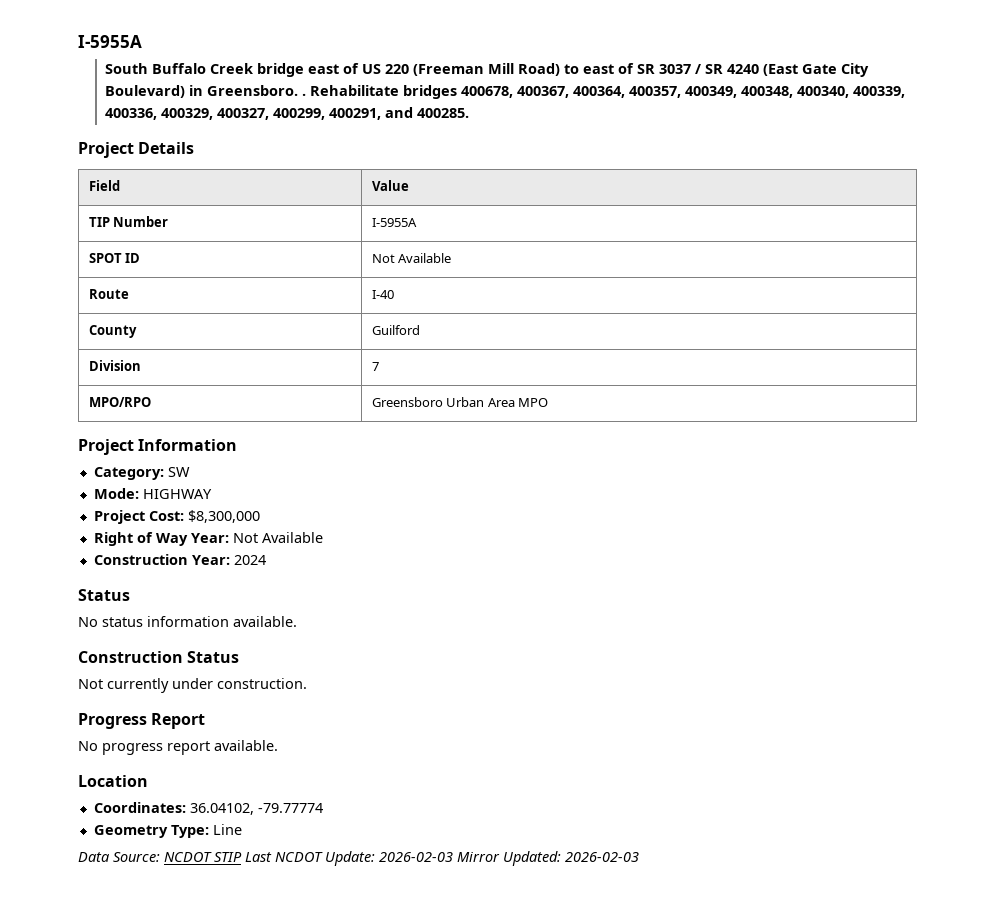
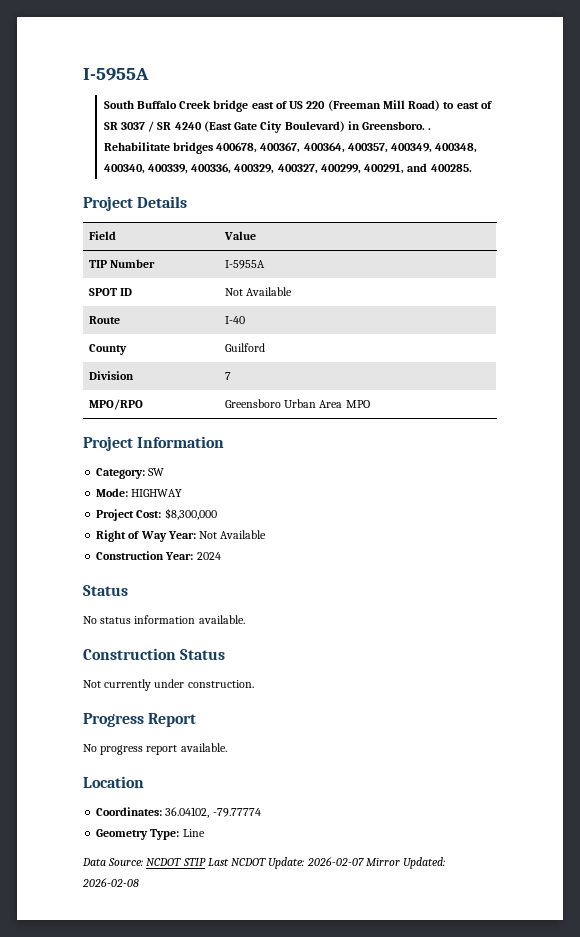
- Data Source: NCDOT STIP Last NCDOT Update: 2026-02-03 Mirror Updated: 2026-02-03
+ Data Source: NCDOT STIP Last NCDOT Update: 2026-02-07 Mirror Updated: 2026-02-08

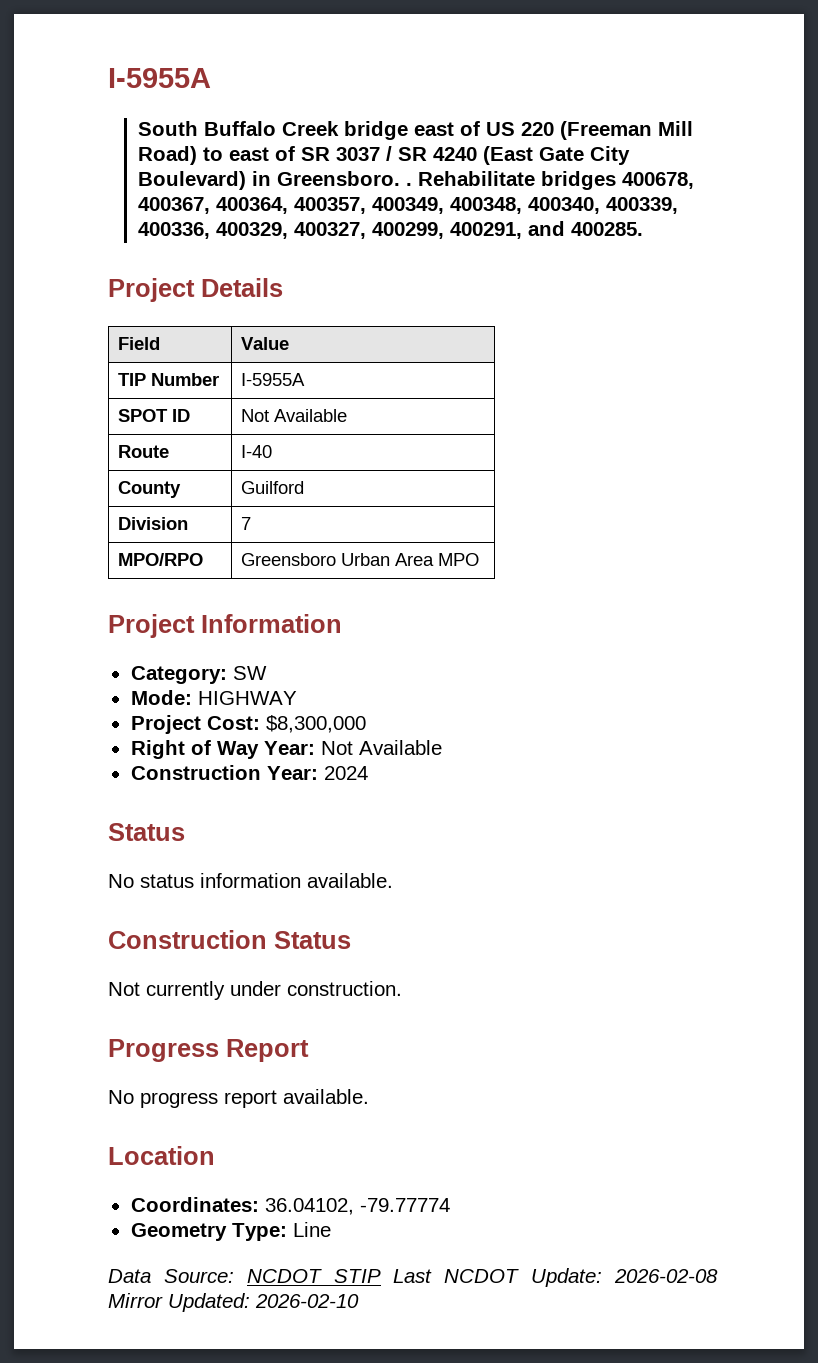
- Data Source: NCDOT STIP Last NCDOT Update: 2026-02-07 Mirror Updated: 2026-02-08
+ Data Source: NCDOT STIP Last NCDOT Update: 2026-02-08 Mirror Updated: 2026-02-10

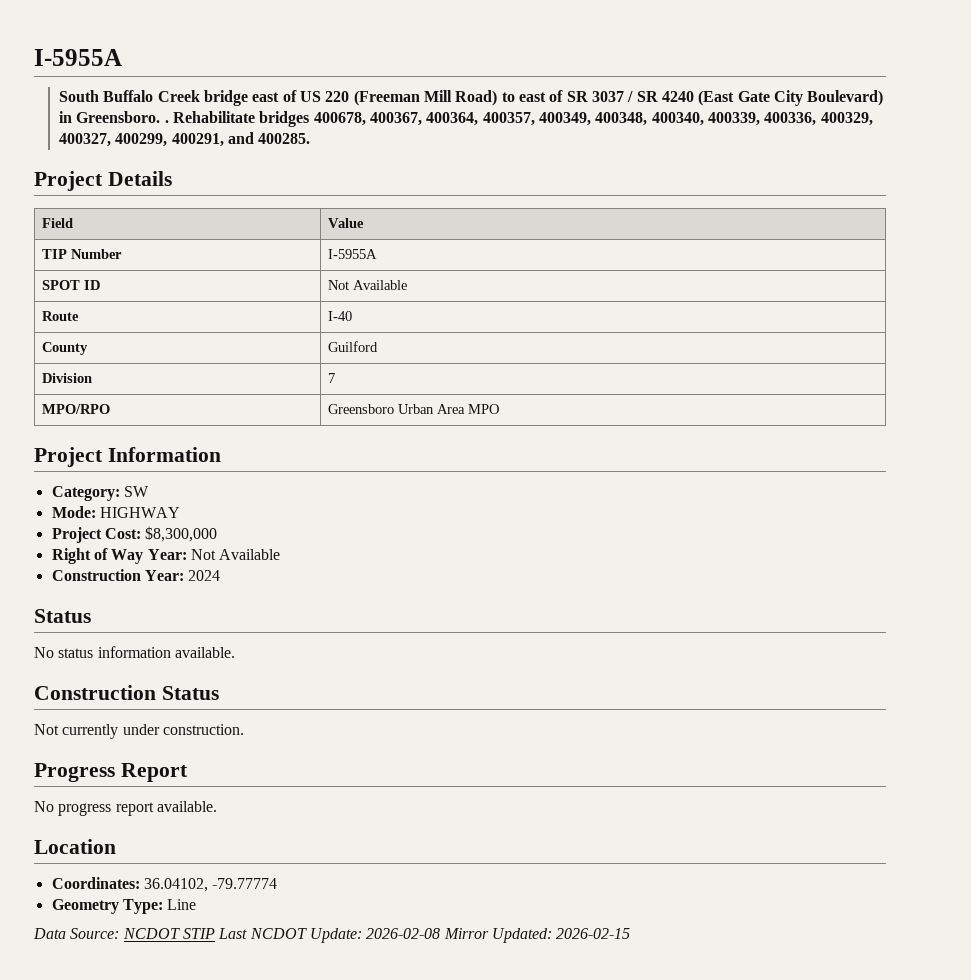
- Data Source: NCDOT STIP Last NCDOT Update: 2026-02-08 Mirror Updated: 2026-02-10
+ Data Source: NCDOT STIP Last NCDOT Update: 2026-02-08 Mirror Updated: 2026-02-15

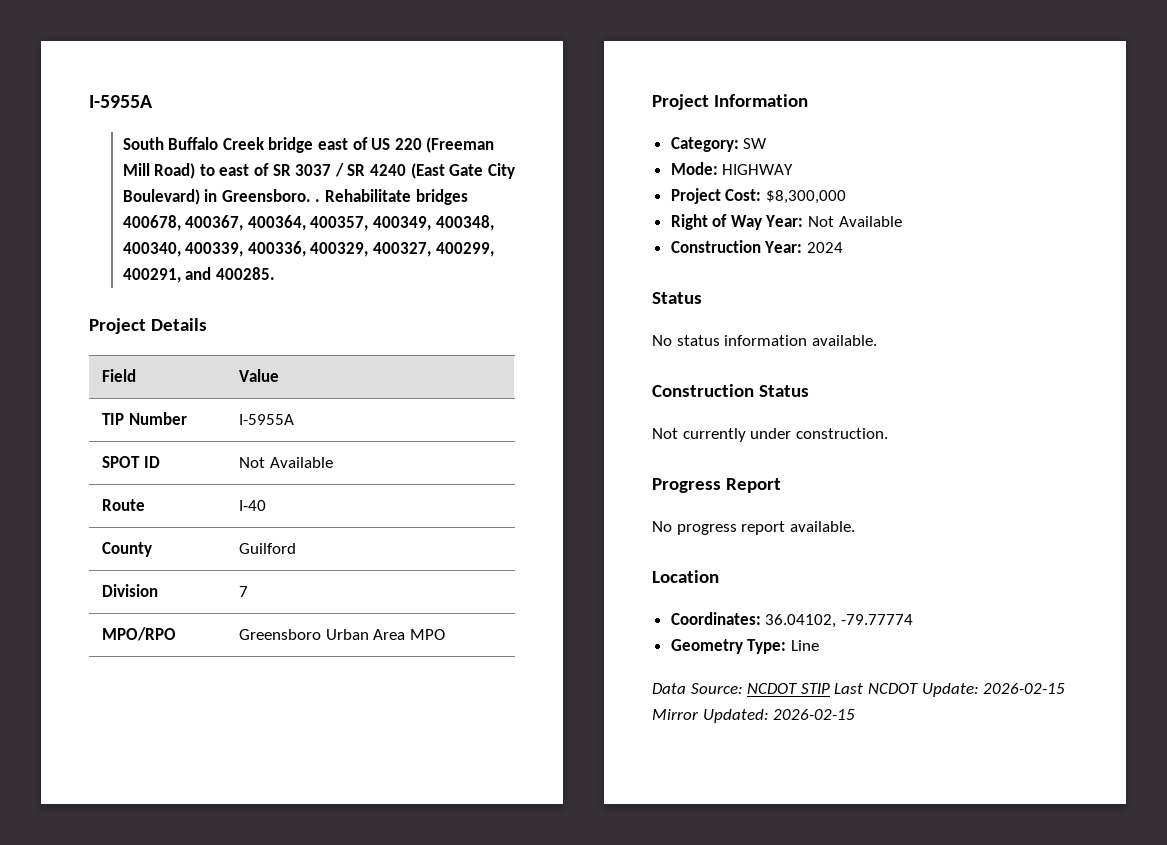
- Data Source: NCDOT STIP Last NCDOT Update: 2026-02-08 Mirror Updated: 2026-02-15
+ Data Source: NCDOT STIP Last NCDOT Update: 2026-02-15 Mirror Updated: 2026-02-15

